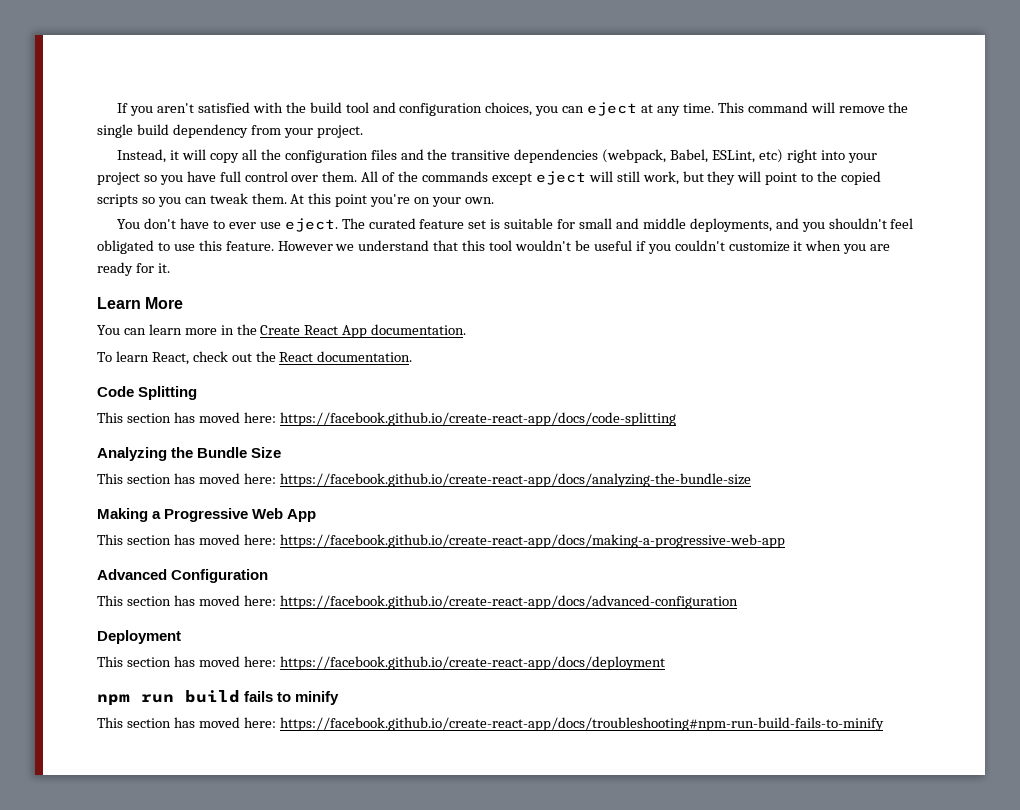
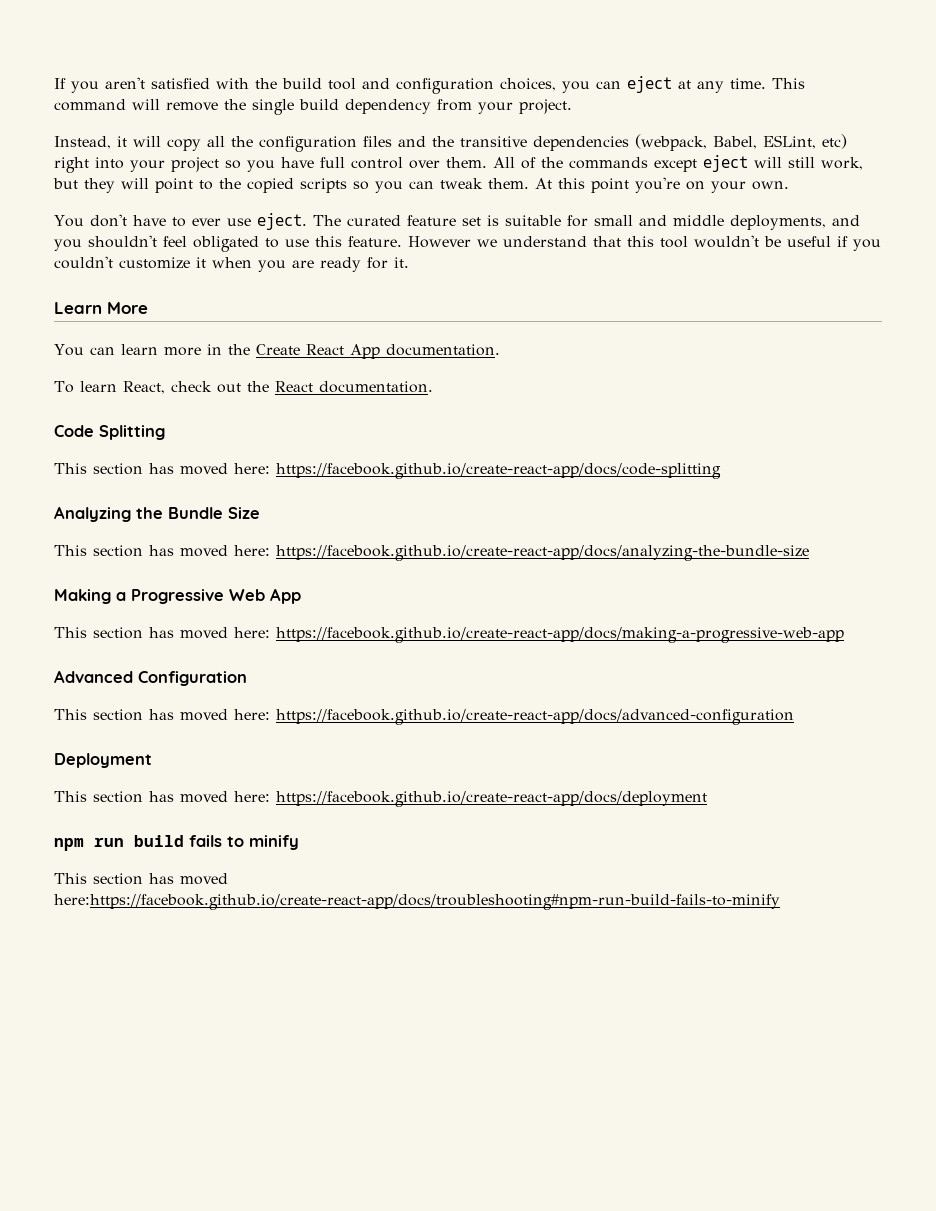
- This section has moved here: https://facebook.github.io/create-react-app/docs/troubleshooting#npm-run-build-fails-to-minify
+ This section has moved here:https://facebook.github.io/create-react-app/docs/troubleshooting#npm-run-build-fails-to-minify

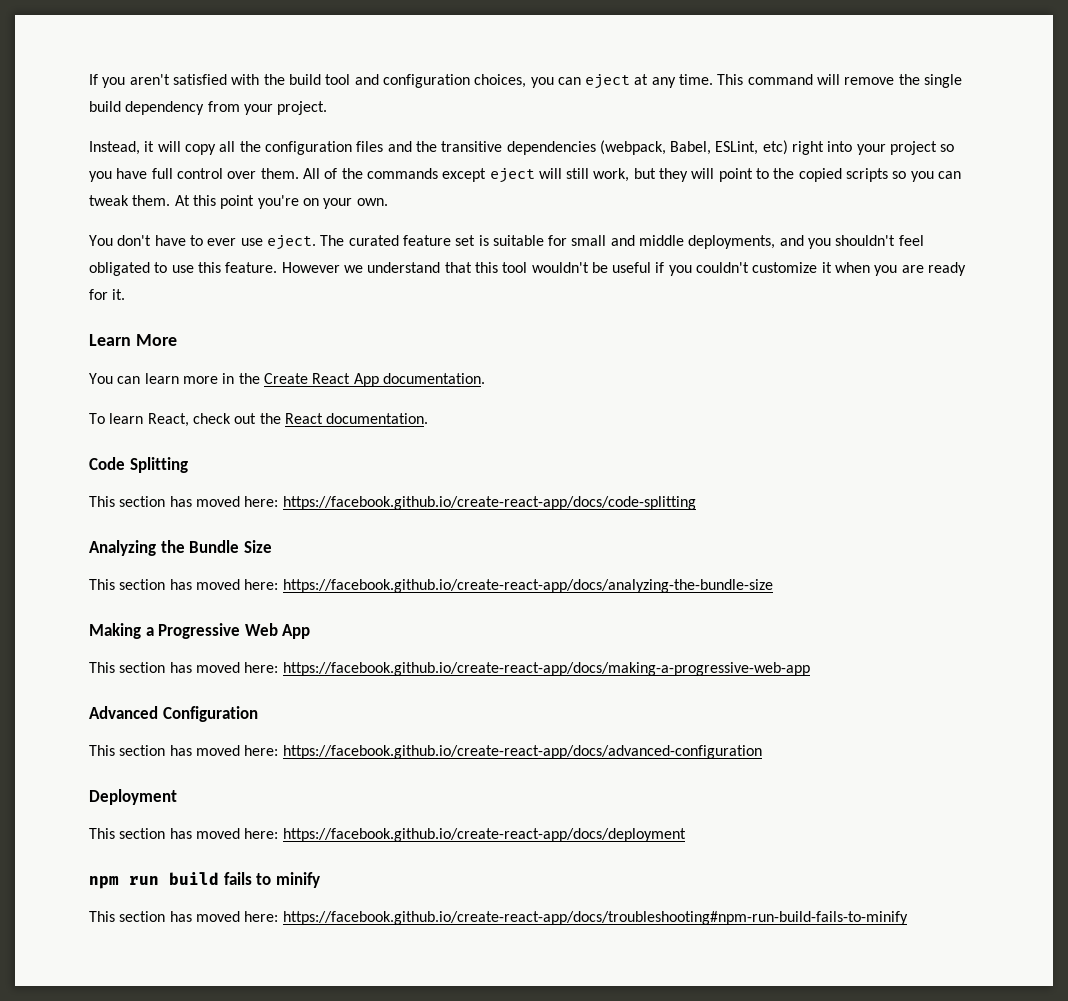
- This section has moved here:https://facebook.github.io/create-react-app/docs/troubleshooting#npm-run-build-fails-to-minify
+ This section has moved here: https://facebook.github.io/create-react-app/docs/troubleshooting#npm-run-build-fails-to-minify

